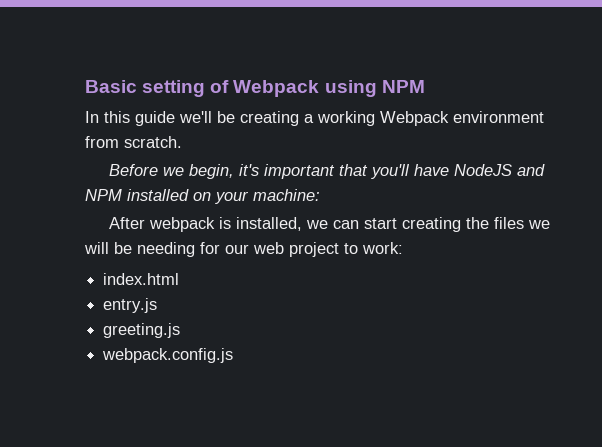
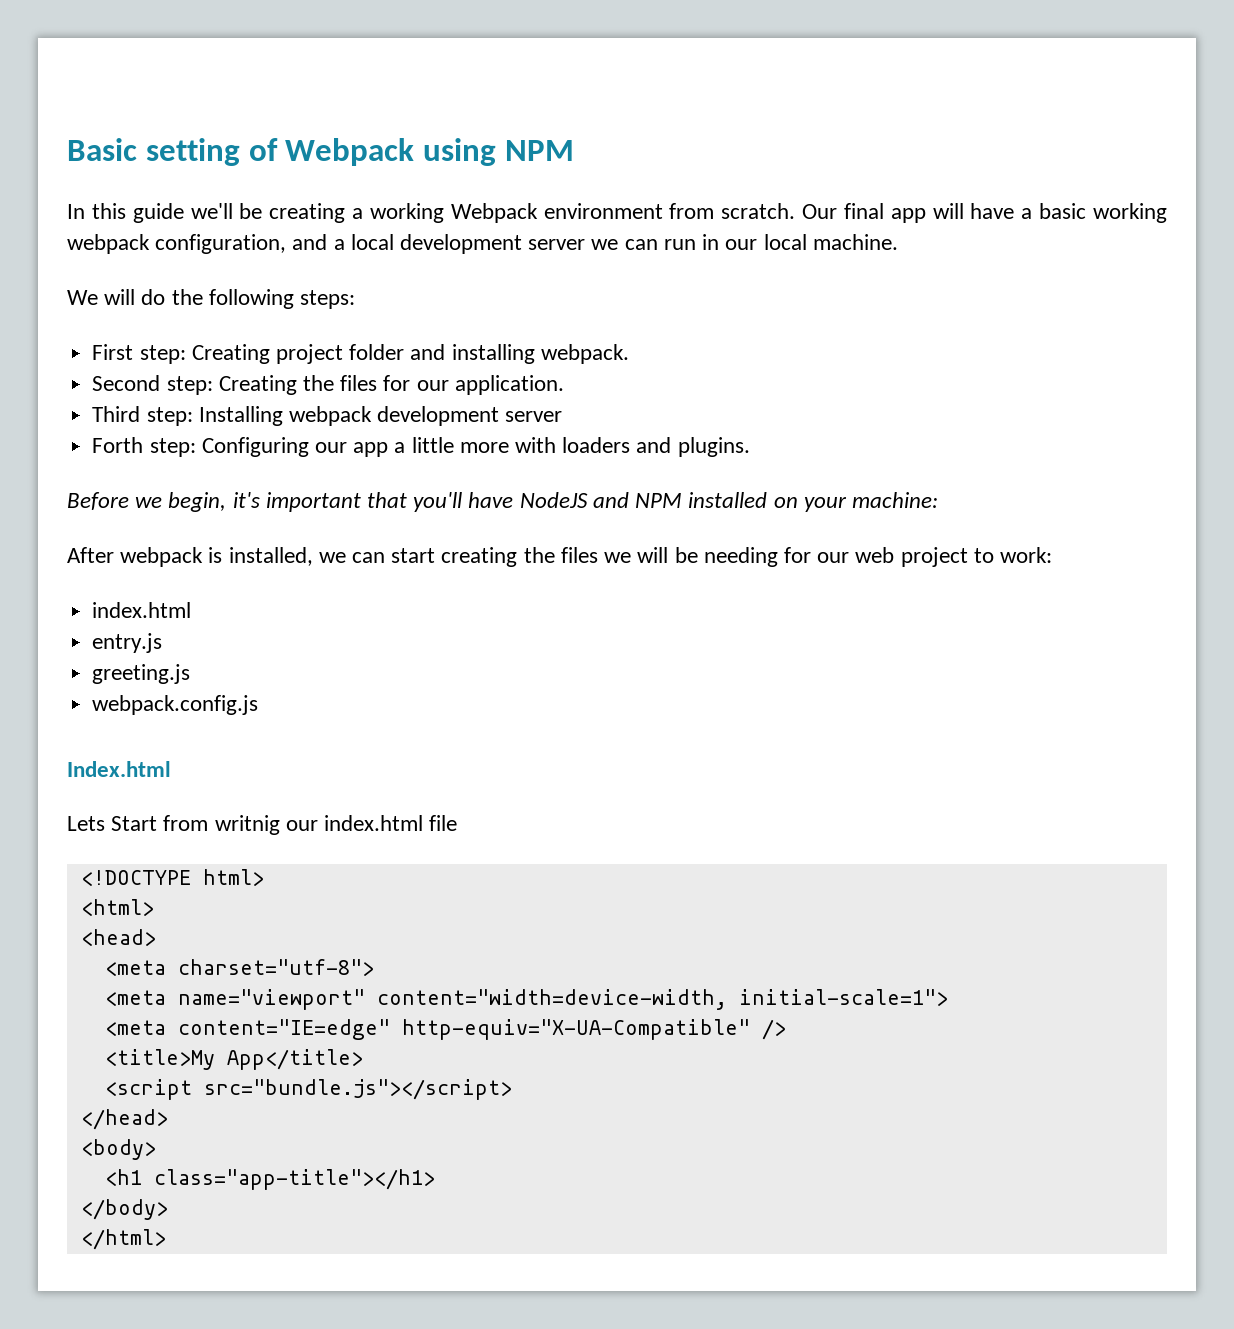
+ Our final app will have a basic working webpack configuration, and a local development server we can run in our local machine.
+ We will do the following steps:
+ First step: Creating project folder and installing webpack.
+ Second step: Creating the files for our application.
+ Third step: Installing webpack development server
+ Forth step: Configuring our app a little more with loaders and plugins.
+ Index.html
+ Lets Start from writnig our index.html file
+ <!DOCTYPE html>
+ <html>
+ <head>
+ <meta charset="utf-8">
+ <meta name="viewport" content="width=device-width, initial-scale=1">
+ <meta content="IE=edge" http-equiv="X-UA-Compatible" />
+ <title>My App</title>
+ <script src="bundle.js"></script>
+ </head>
+ <body>
+ <h1 class="app-title"></h1>
+ </body>
+ </html>

